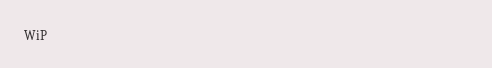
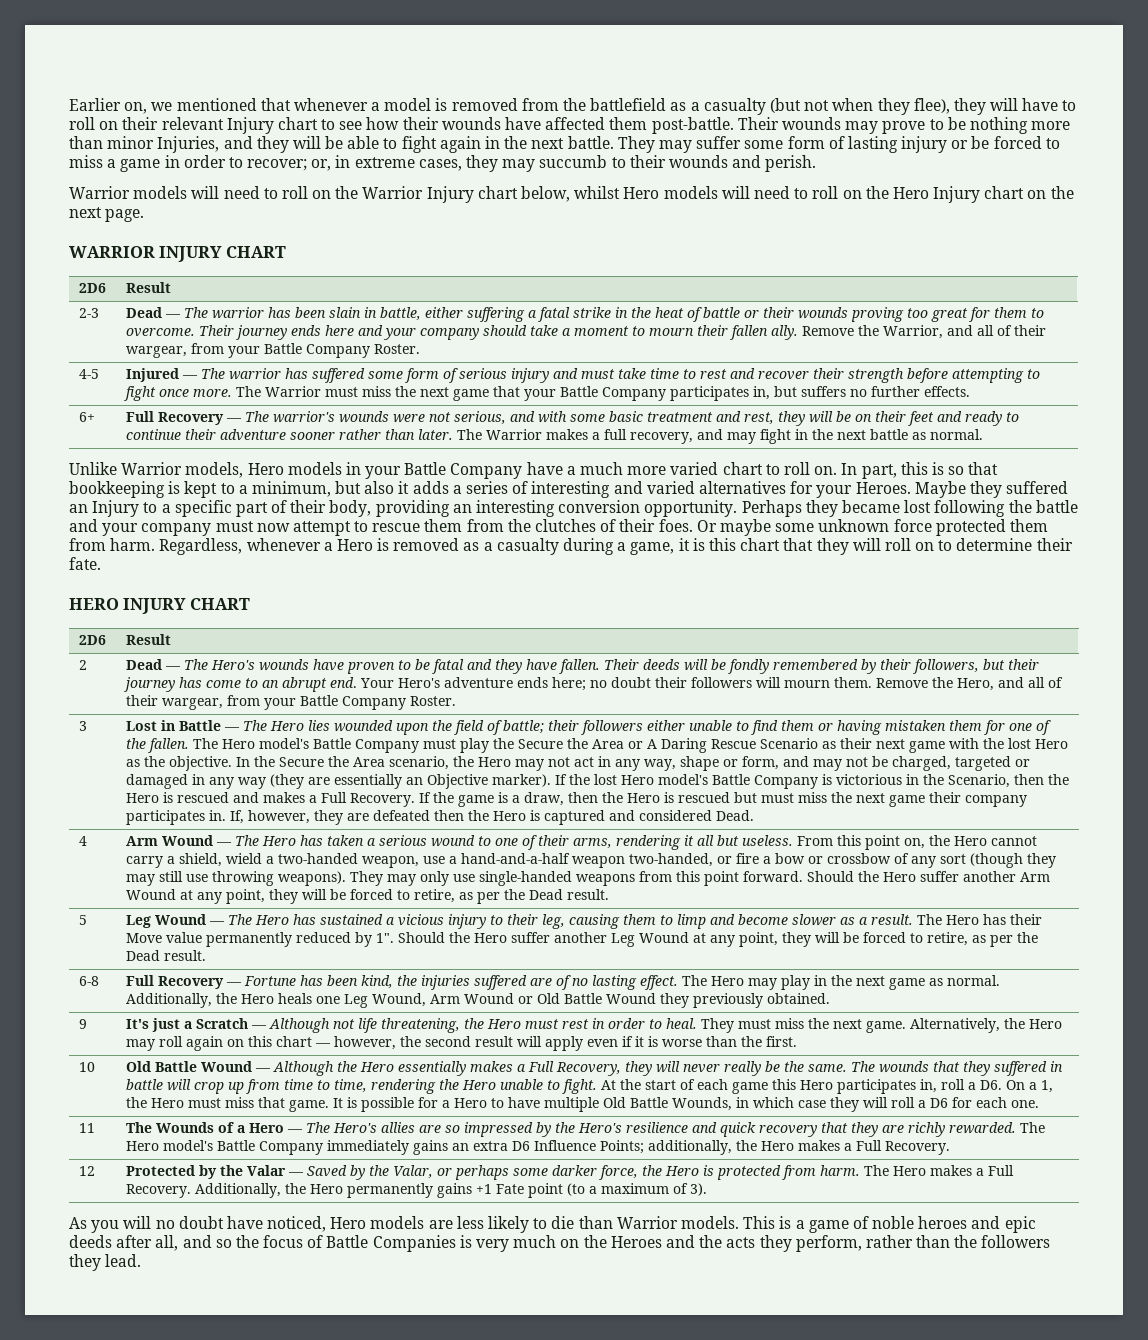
- WiP
+ Earlier on, we mentioned that whenever a model is removed from the battlefield as a casualty (but not when they flee), they will have to roll on their relevant Injury chart to see how their wounds have affected them post-battle. Their wounds may prove to be nothing more than minor Injuries, and they will be able to fight again in the next battle. They may suffer some form of lasting injury or be forced to miss a game in order to recover; or, in extreme cases, they may succumb to their wounds and perish.
+ Warrior models will need to roll on the Warrior Injury chart below, whilst Hero models will need to roll on the Hero Injury chart on the next page.
+ WARRIOR INJURY CHART
+ 2D6 | Result
+ 2-3 | Dead — The warrior has been slain in battle, either suffering a fatal strike in the heat of battle or their wounds proving too great for them to overcome. Their journey ends here and your company should take a moment to mourn their fallen ally. Remove the Warrior, and all of their wargear, from your Battle Company Roster.
+ 4-5 | Injured — The warrior has suffered some form of serious injury and must take time to rest and recover their strength before attempting to fight once more. The Warrior must miss the next game that your Battle Company participates in, but suffers no further effects.
+ 6+ | Full Recovery — The warrior's wounds were not serious, and with some basic treatment and rest, they will be on their feet and ready to continue their adventure sooner rather than later. The Warrior makes a full recovery, and may fight in the next battle as normal.
+ Unlike Warrior models, Hero models in your Battle Company have a much more varied chart to roll on. In part, this is so that bookkeeping is kept to a minimum, but also it adds a series of interesting and varied alternatives for your Heroes. Maybe they suffered an Injury to a specific part of their body, providing an interesting conversion opportunity. Perhaps they became lost following the battle and your company must now attempt to rescue them from the clutches of their foes. Or maybe some unknown force protected them from harm. Regardless, whenever a Hero is removed as a casualty during a game, it is this chart that they will roll on to determine their fate.
+ HERO INJURY CHART
+ 2D6 | Result
+ 2 | Dead — The Hero's wounds have proven to be fatal and they have fallen. Their deeds will be fondly remembered by their followers, but their journey has come to an abrupt end. Your Hero's adventure ends here; no doubt their followers will mourn them. Remove the Hero, and all of their wargear, from your Battle Company Roster.
+ 3 | Lost in Battle — The Hero lies wounded upon the field of battle; their followers either unable to find them or having mistaken them for one of the fallen. The Hero model's Battle Company must play the Secure the Area or A Daring Rescue Scenario as their next game with the lost Hero as the objective. In the Secure the Area scenario, the Hero may not act in any way, shape or form, and may not be charged, targeted or damaged in any way (they are essentially an Objective marker). If the lost Hero model's Battle Company is victorious in the Scenario, then the Hero is rescued and makes a Full Recovery. If the game is a draw, then the Hero is rescued but must miss the next game their company participates in. If, however, they are defeated then the Hero is captured and considered Dead.
+ 4 | Arm Wound — The Hero has taken a serious wound to one of their arms, rendering it all but useless. From this point on, the Hero cannot carry a shield, wield a two-handed weapon, use a hand-and-a-half weapon two-handed, or fire a bow or crossbow of any sort (though they may still use throwing weapons). They may only use single-handed weapons from this point forward. Should the Hero suffer another Arm Wound at any point, they will be forced to retire, as per the Dead result.
+ 5 | Leg Wound — The Hero has sustained a vicious injury to their leg, causing them to limp and become slower as a result. The Hero has their Move value permanently reduced by 1". Should the Hero suffer another Leg Wound at any point, they will be forced to retire, as per the Dead result.
+ 6-8 | Full Recovery — Fortune has been kind, the injuries suffered are of no lasting effect. The Hero may play in the next game as normal. Additionally, the Hero heals one Leg Wound, Arm Wound or Old Battle Wound they previously obtained.
+ 9 | It's just a Scratch — Although not life threatening, the Hero must rest in order to heal. They must miss the next game. Alternatively, the Hero may roll again on this chart — however, the second result will apply even if it is worse than the first.
+ 10 | Old Battle Wound — Although the Hero essentially makes a Full Recovery, they will never really be the same. The wounds that they suffered in battle will crop up from time to time, rendering the Hero unable to fight. At the start of each game this Hero participates in, roll a D6. On a 1, the Hero must miss that game. It is possible for a Hero to have multiple Old Battle Wounds, in which case they will roll a D6 for each one.
+ 11 | The Wounds of a Hero — The Hero's allies are so impressed by the Hero's resilience and quick recovery that they are richly rewarded. The Hero model's Battle Company immediately gains an extra D6 Influence Points; additionally, the Hero makes a Full Recovery.
+ 12 | Protected by the Valar — Saved by the Valar, or perhaps some darker force, the Hero is protected from harm. The Hero makes a Full Recovery. Additionally, the Hero permanently gains +1 Fate point (to a maximum of 3).
+ As you will no doubt have noticed, Hero models are less likely to die than Warrior models. This is a game of noble heroes and epic deeds after all, and so the focus of Battle Companies is very much on the Heroes and the acts they perform, rather than the followers they lead.

